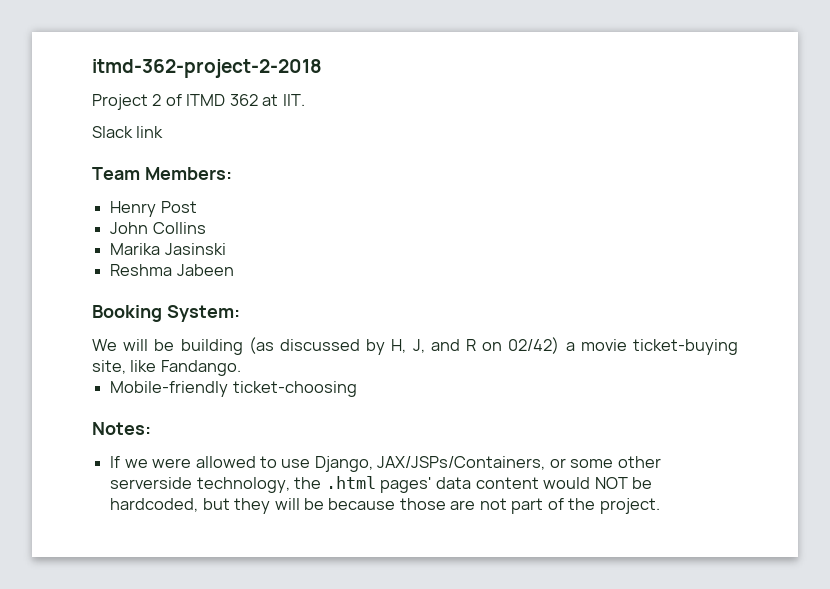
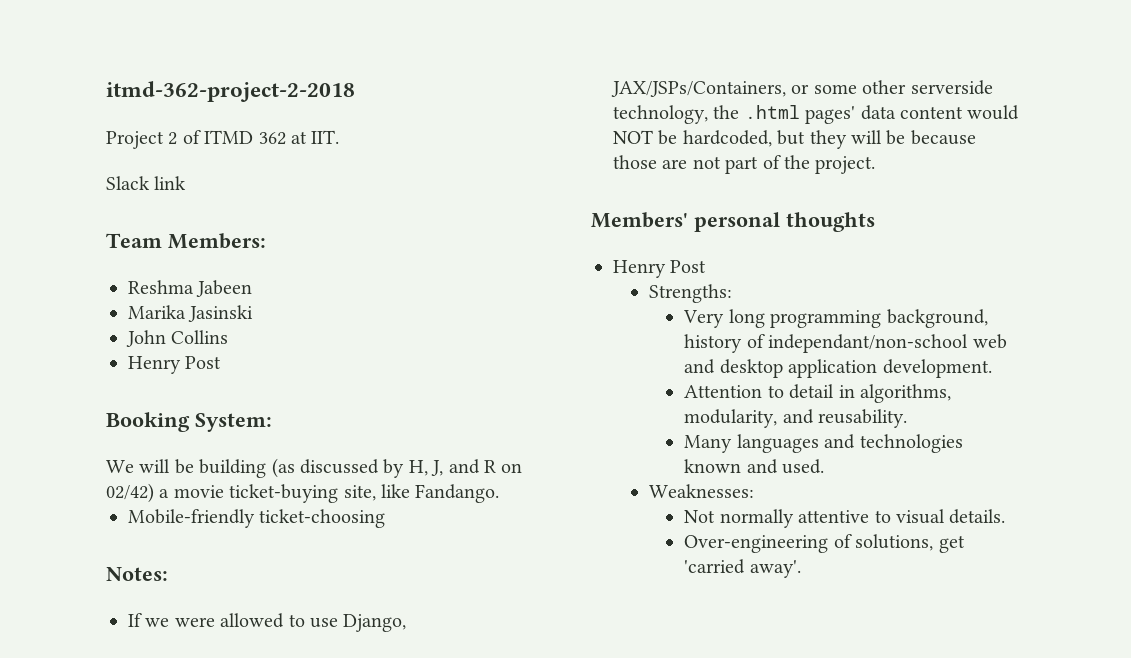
+ Reshma Jabeen
+ Marika Jasinski
+ John Collins
  Henry Post
- John Collins
- Marika Jasinski
- Reshma Jabeen
+ Members' personal thoughts
+ Henry Post
+ Strengths:
+ Very long programming background, history of independant/non-school web and desktop application development.
+ Attention to detail in algorithms, modularity, and reusability.
+ Many languages and technologies known and used.
+ Weaknesses:
+ Not normally attentive to visual details.
+ Over-engineering of solutions, get 'carried away'.

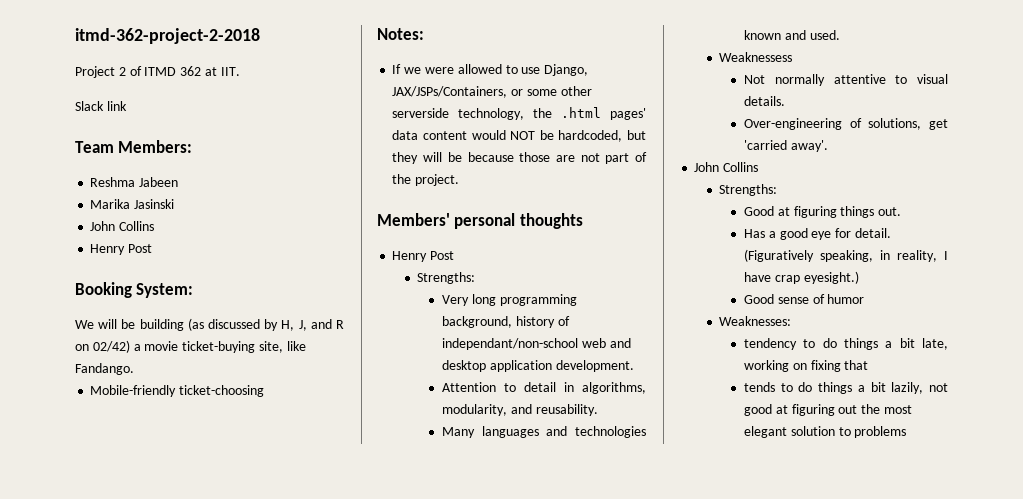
- Weaknesses:
+ Weaknessess
  Over-engineering of solutions, get 'carried away'.
+ John Collins
+ Strengths:
+ Good at figuring things out.
+ Has a good eye for detail. (Figuratively speaking, in reality, I have crap eyesight.)
+ Good sense of humor
+ Weaknesses:
+ tendency to do things a bit late, working on fixing that
+ tends to do things a bit lazily, not good at figuring out the most elegant solution to problems

